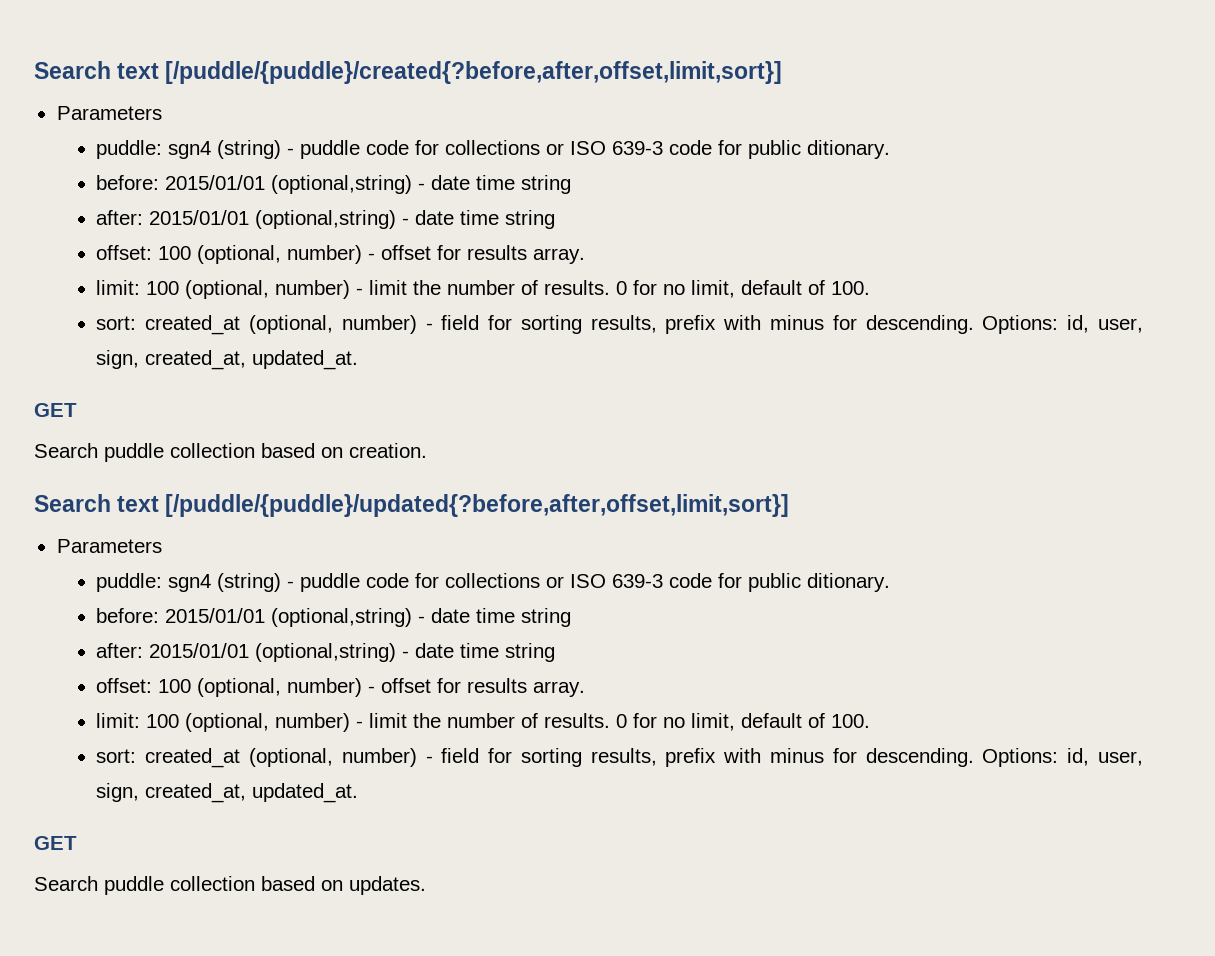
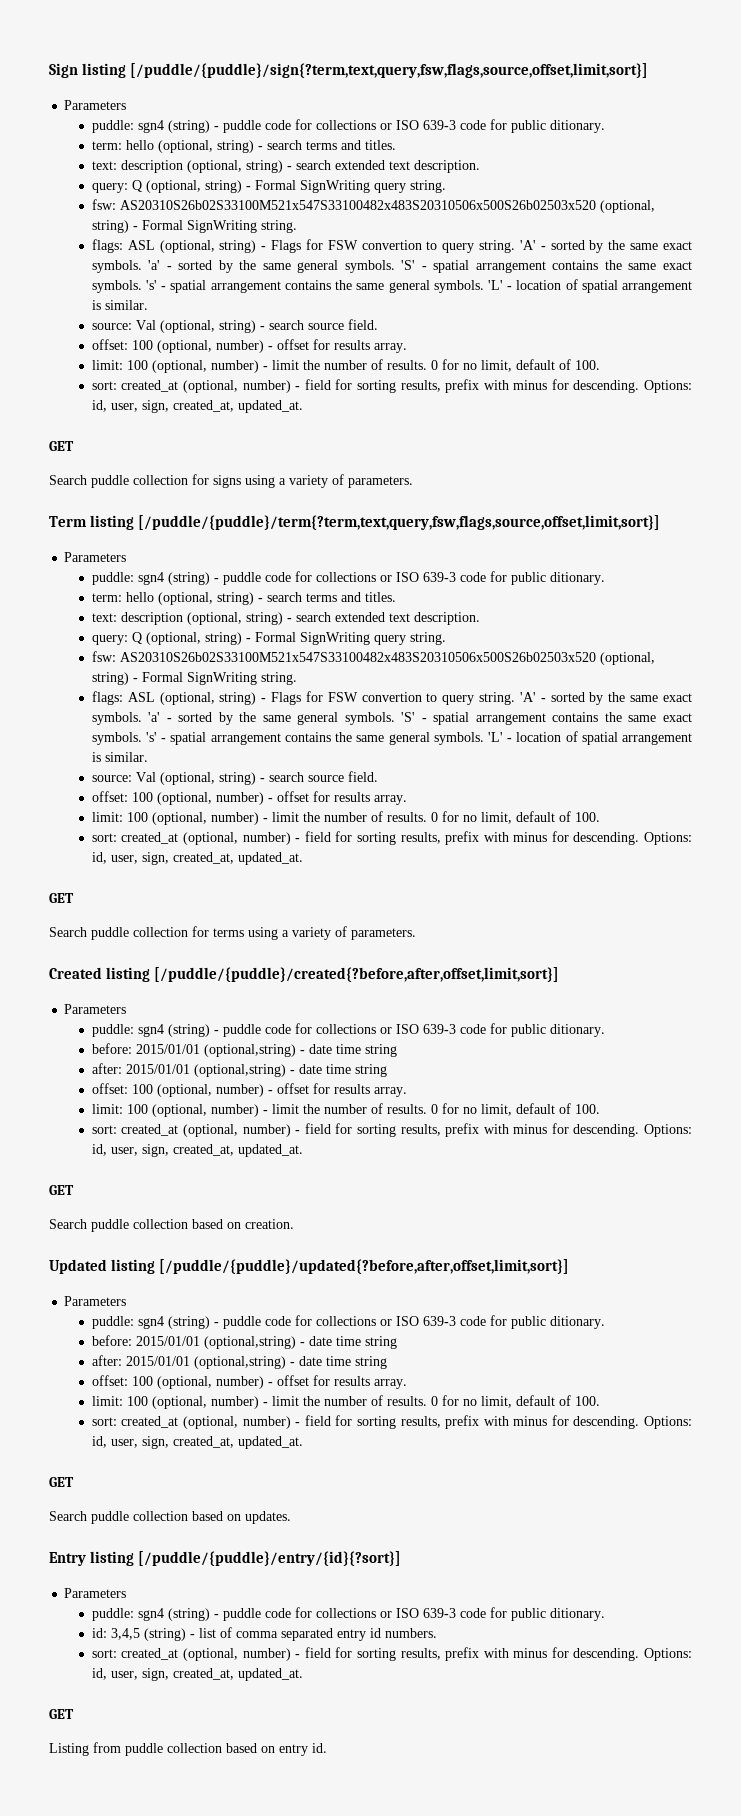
- Search text [/puddle/{puddle}/created{?before,after,offset,limit,sort}]
+ Sign listing [/puddle/{puddle}/sign{?term,text,query,fsw,flags,source,offset,limit,sort}]
+ Parameters
+ puddle: sgn4 (string) - puddle code for collections or ISO 639-3 code for public ditionary.
+ term: hello (optional, string) - search terms and titles.
+ text: description (optional, string) - search extended text description.
+ query: Q (optional, string) - Formal SignWriting query string.
+ fsw: AS20310S26b02S33100M521x547S33100482x483S20310506x500S26b02503x520 (optional, string) - Formal SignWriting string.
+ flags: ASL (optional, string) - Flags for FSW convertion to query string. 'A' - sorted by the same exact symbols. 'a' - sorted by the same general symbols. 'S' - spatial arrangement contains the same exact symbols. 's' - spatial arrangement contains the same general symbols. 'L' - location of spatial arrangement is similar.
+ source: Val (optional, string) - search source field.
+ offset: 100 (optional, number) - offset for results array.
+ limit: 100 (optional, number) - limit the number of results. 0 for no limit, default of 100.
+ sort: created_at (optional, number) - field for sorting results, prefix with minus for descending. Options: id, user, sign, created_at, updated_at.
+ GET
+ Search puddle collection for signs using a variety of parameters.
+ Term listing [/puddle/{puddle}/term{?term,text,query,fsw,flags,source,offset,limit,sort}]
+ Parameters
+ puddle: sgn4 (string) - puddle code for collections or ISO 639-3 code for public ditionary.
+ term: hello (optional, string) - search terms and titles.
+ text: description (optional, string) - search extended text description.
+ query: Q (optional, string) - Formal SignWriting query string.
+ fsw: AS20310S26b02S33100M521x547S33100482x483S20310506x500S26b02503x520 (optional, string) - Formal SignWriting string.
+ flags: ASL (optional, string) - Flags for FSW convertion to query string. 'A' - sorted by the same exact symbols. 'a' - sorted by the same general symbols. 'S' - spatial arrangement contains the same exact symbols. 's' - spatial arrangement contains the same general symbols. 'L' - location of spatial arrangement is similar.
+ source: Val (optional, string) - search source field.
+ offset: 100 (optional, number) - offset for results array.
+ limit: 100 (optional, number) - limit the number of results. 0 for no limit, default of 100.
+ sort: created_at (optional, number) - field for sorting results, prefix with minus for descending. Options: id, user, sign, created_at, updated_at.
+ GET
+ Search puddle collection for terms using a variety of parameters.
+ Created listing [/puddle/{puddle}/created{?before,after,offset,limit,sort}]
- Search text [/puddle/{puddle}/updated{?before,after,offset,limit,sort}]
+ Updated listing [/puddle/{puddle}/updated{?before,after,offset,limit,sort}]
+ Entry listing [/puddle/{puddle}/entry/{id}{?sort}]
+ Parameters
+ puddle: sgn4 (string) - puddle code for collections or ISO 639-3 code for public ditionary.
+ id: 3,4,5 (string) - list of comma separated entry id numbers.
+ sort: created_at (optional, number) - field for sorting results, prefix with minus for descending. Options: id, user, sign, created_at, updated_at.
+ GET
+ Listing from puddle collection based on entry id.

